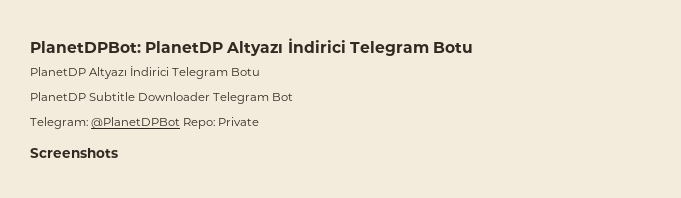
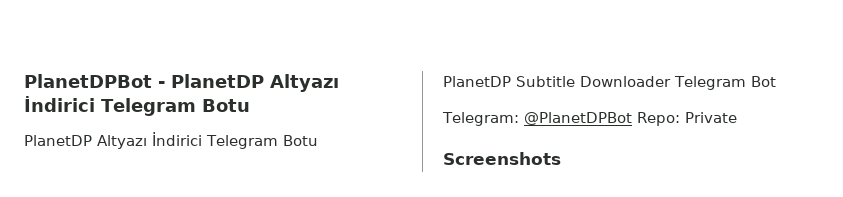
- PlanetDPBot: PlanetDP Altyazı İndirici Telegram Botu
+ PlanetDPBot - PlanetDP Altyazı İndirici Telegram Botu

